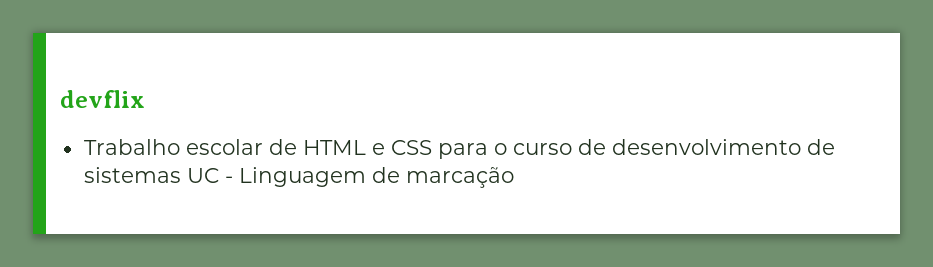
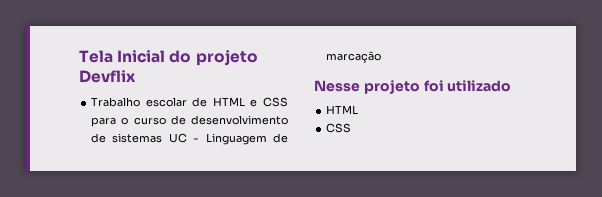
- devflix
+ Tela Inicial do projeto Devflix
+ Nesse projeto foi utilizado
+ HTML
+ CSS

